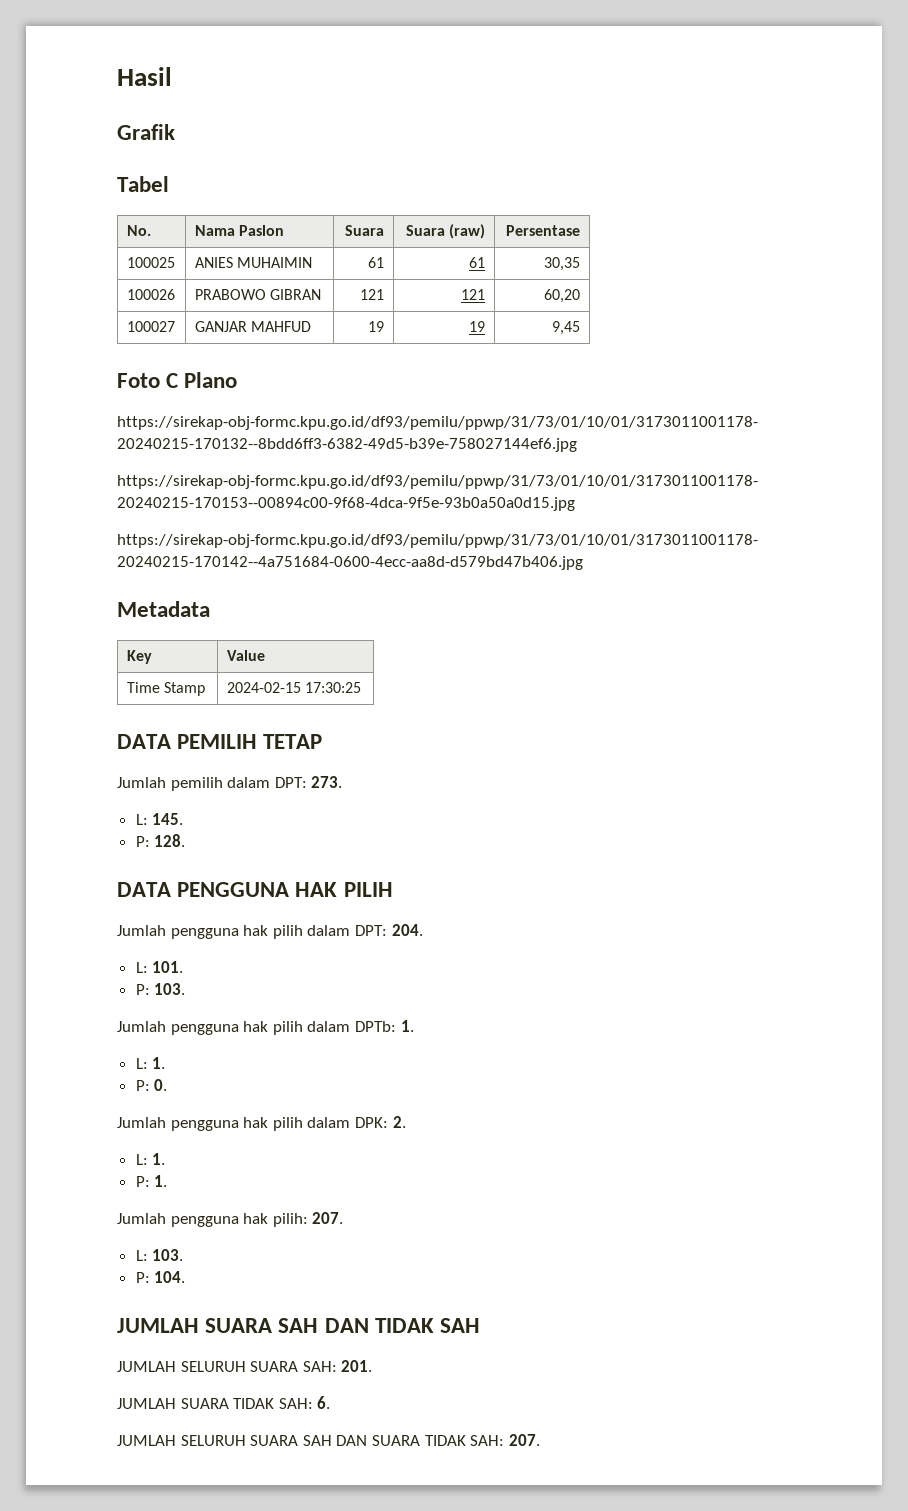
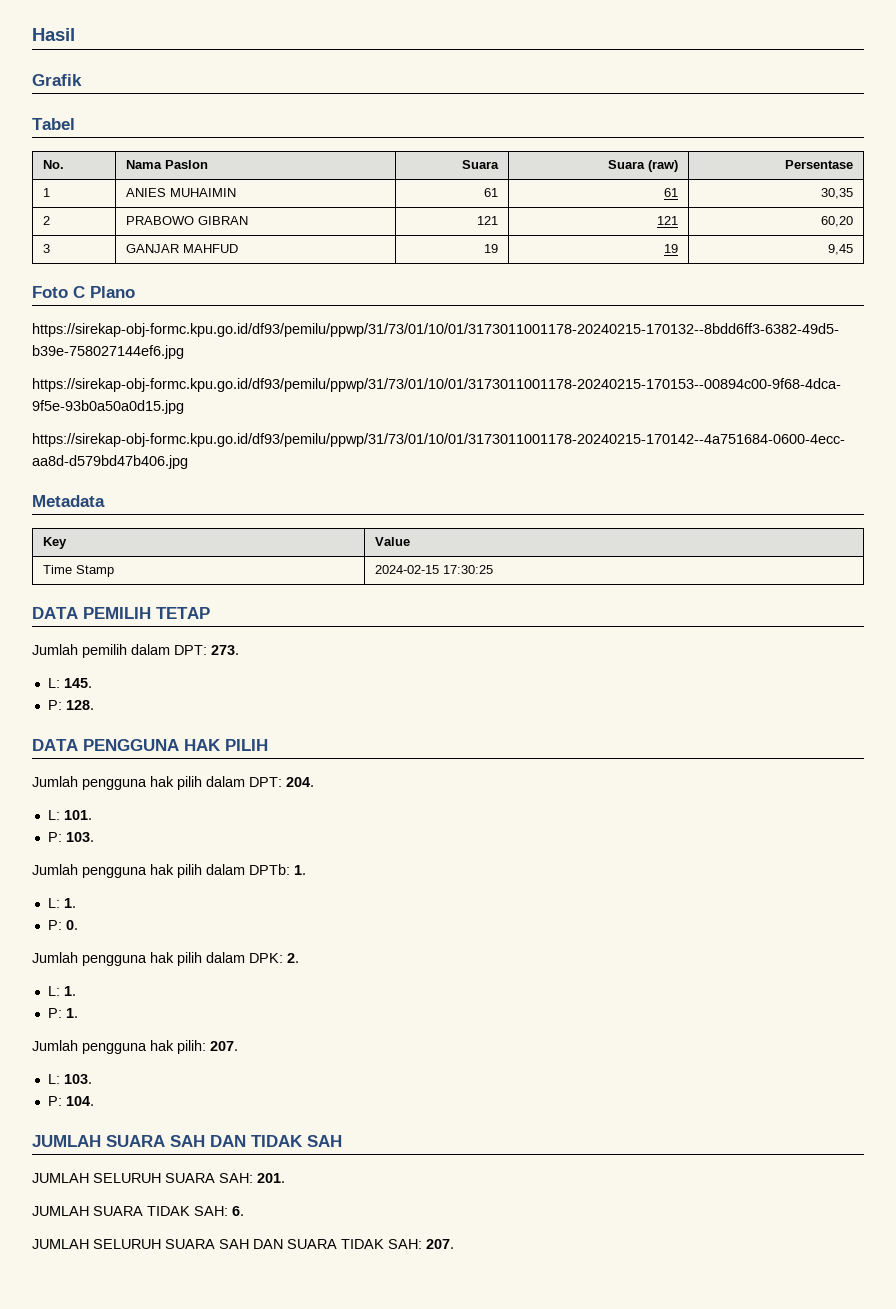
- 100025 | ANIES MUHAIMIN | 61 | 61 | 30,35
+ 1 | ANIES MUHAIMIN | 61 | 61 | 30,35
- 100026 | PRABOWO GIBRAN | 121 | 121 | 60,20
+ 2 | PRABOWO GIBRAN | 121 | 121 | 60,20
- 100027 | GANJAR MAHFUD | 19 | 19 | 9,45
+ 3 | GANJAR MAHFUD | 19 | 19 | 9,45

